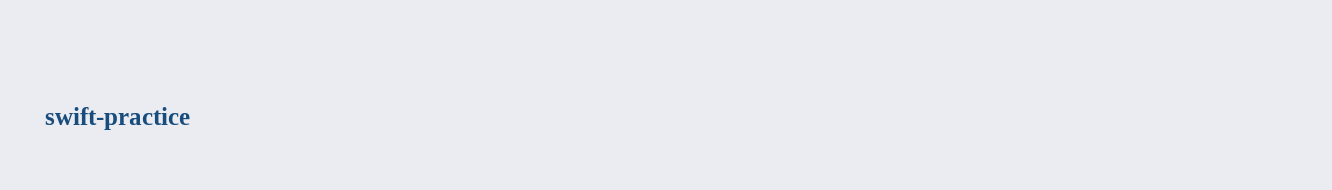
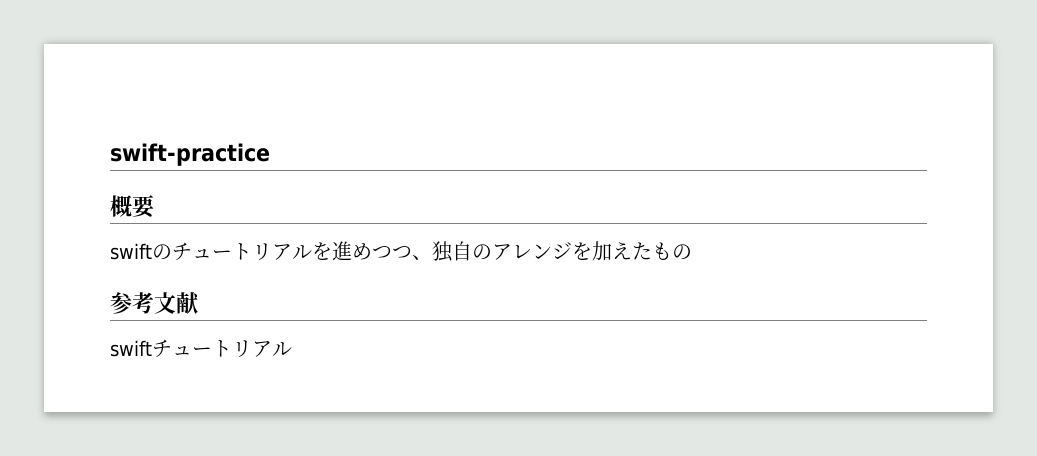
+ 概要
+ swiftのチュートリアルを進めつつ、独自のアレンジを加えたもの
+ 参考文献
+ swiftチュートリアル

